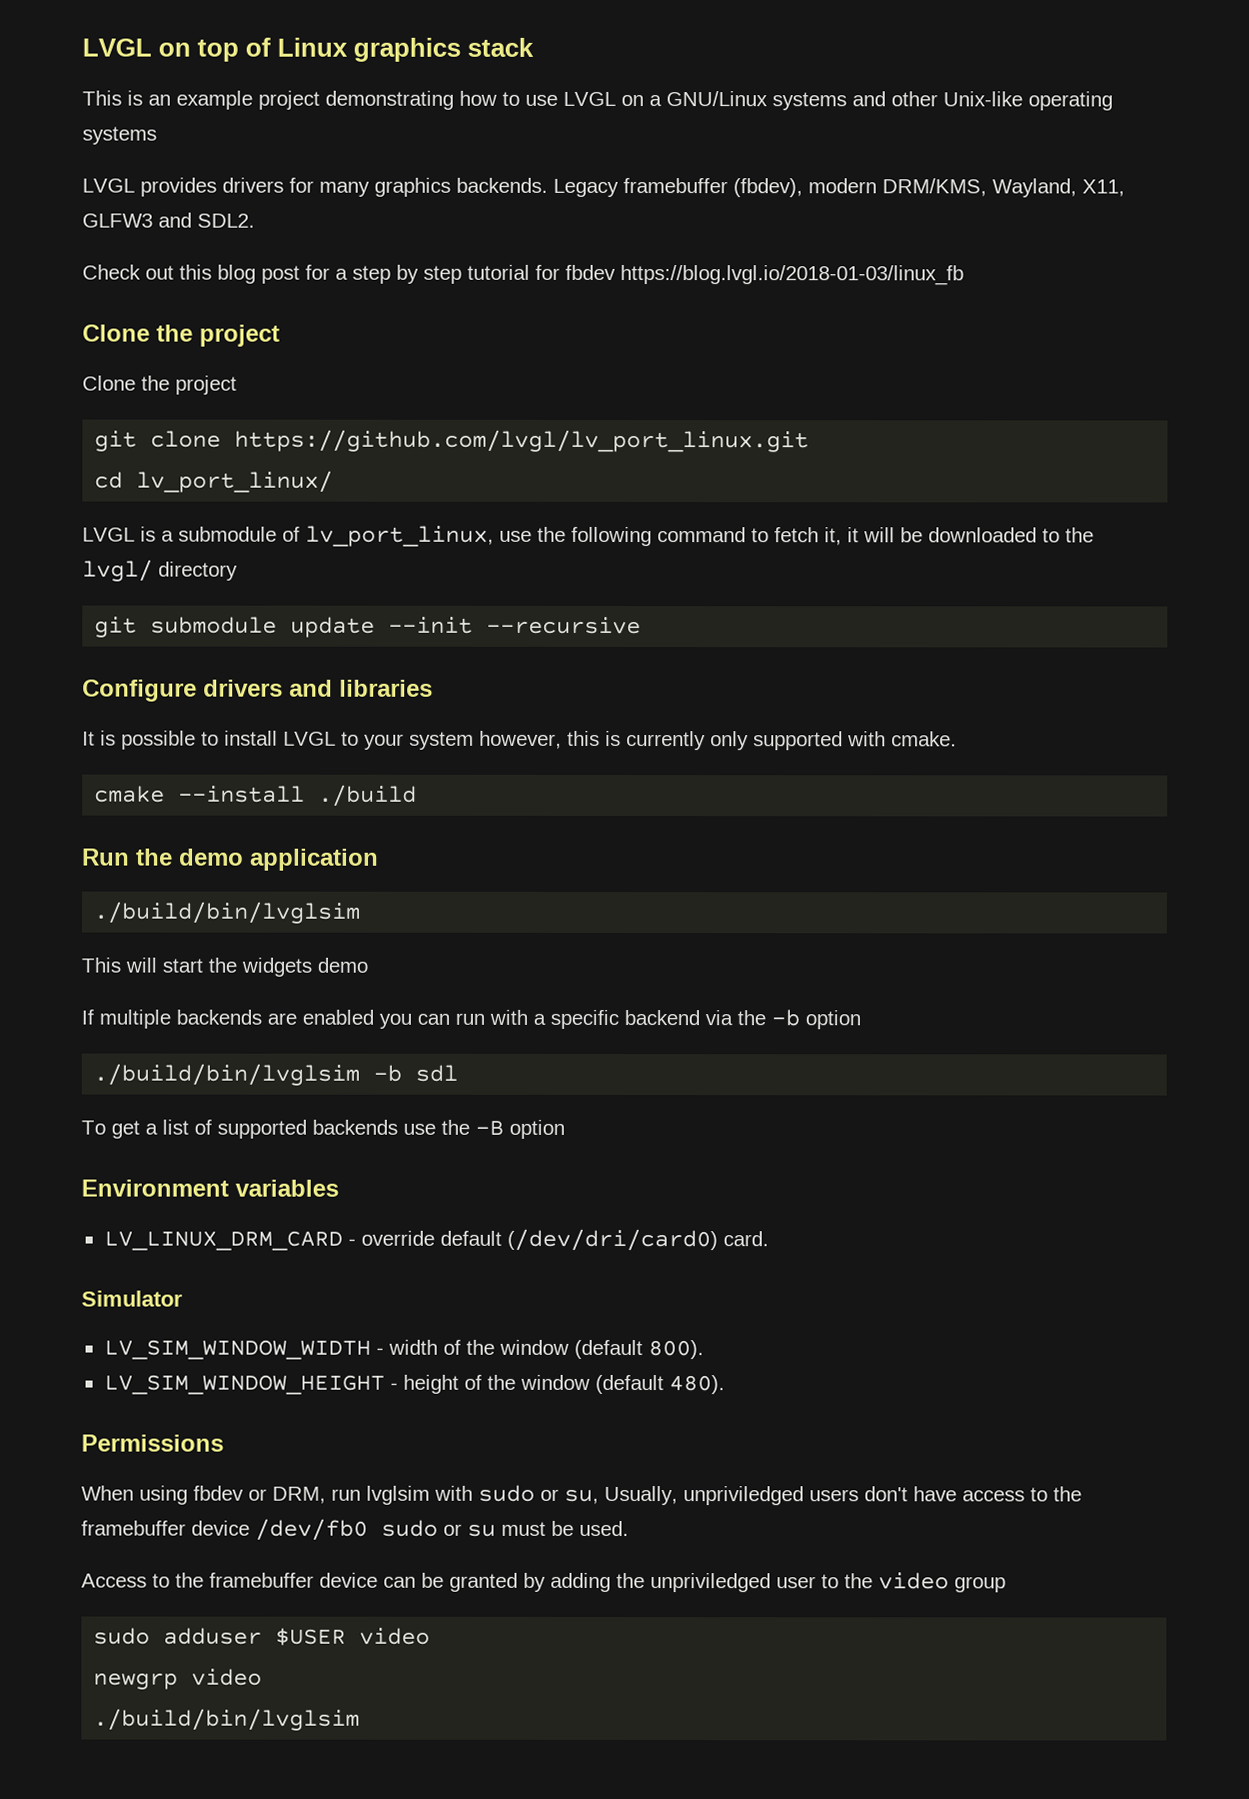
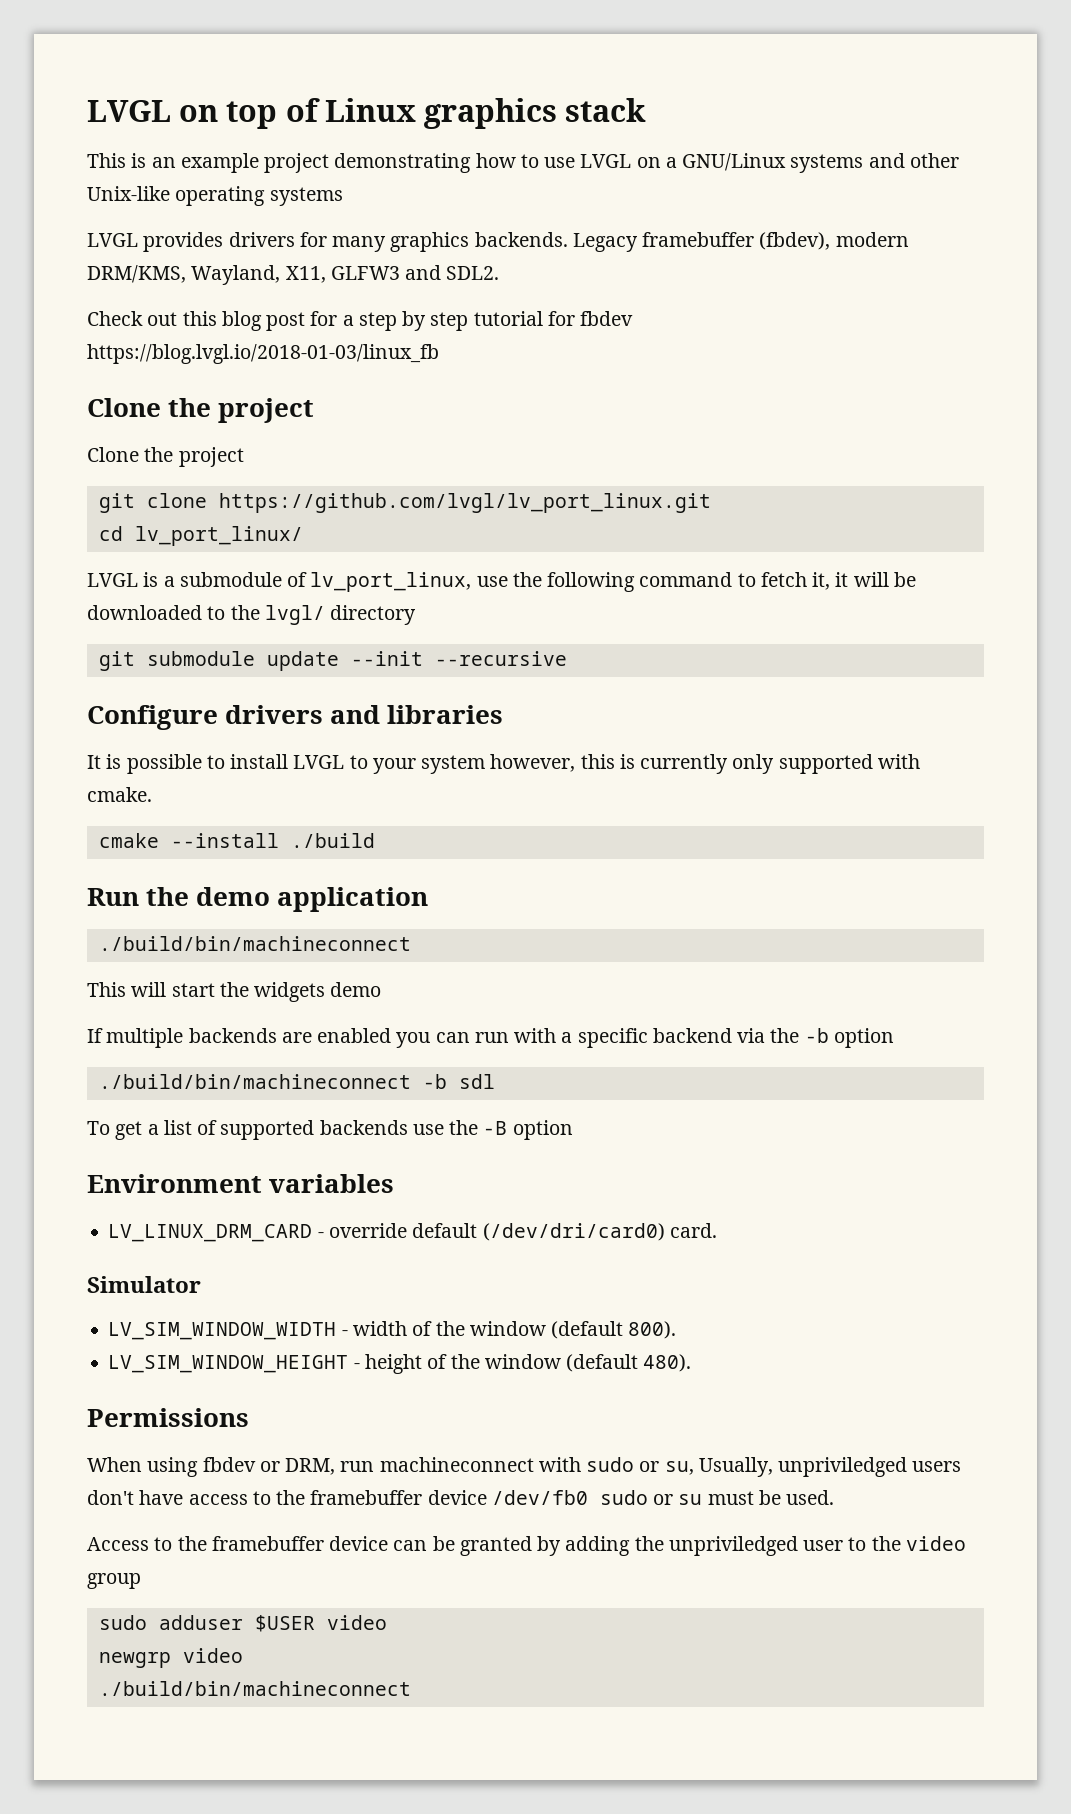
  Run the demo application
- ./build/bin/lvglsim
+ ./build/bin/machineconnect
- ./build/bin/lvglsim -b sdl
+ ./build/bin/machineconnect -b sdl
- When using fbdev or DRM, run lvglsim with sudo or su, Usually, unpriviledged users don't have access to the framebuffer device /dev/fb0 sudo or su must be used.
+ When using fbdev or DRM, run machineconnect with sudo or su, Usually, unpriviledged users don't have access to the framebuffer device /dev/fb0 sudo or su must be used.
  newgrp video
- ./build/bin/lvglsim
+ ./build/bin/machineconnect

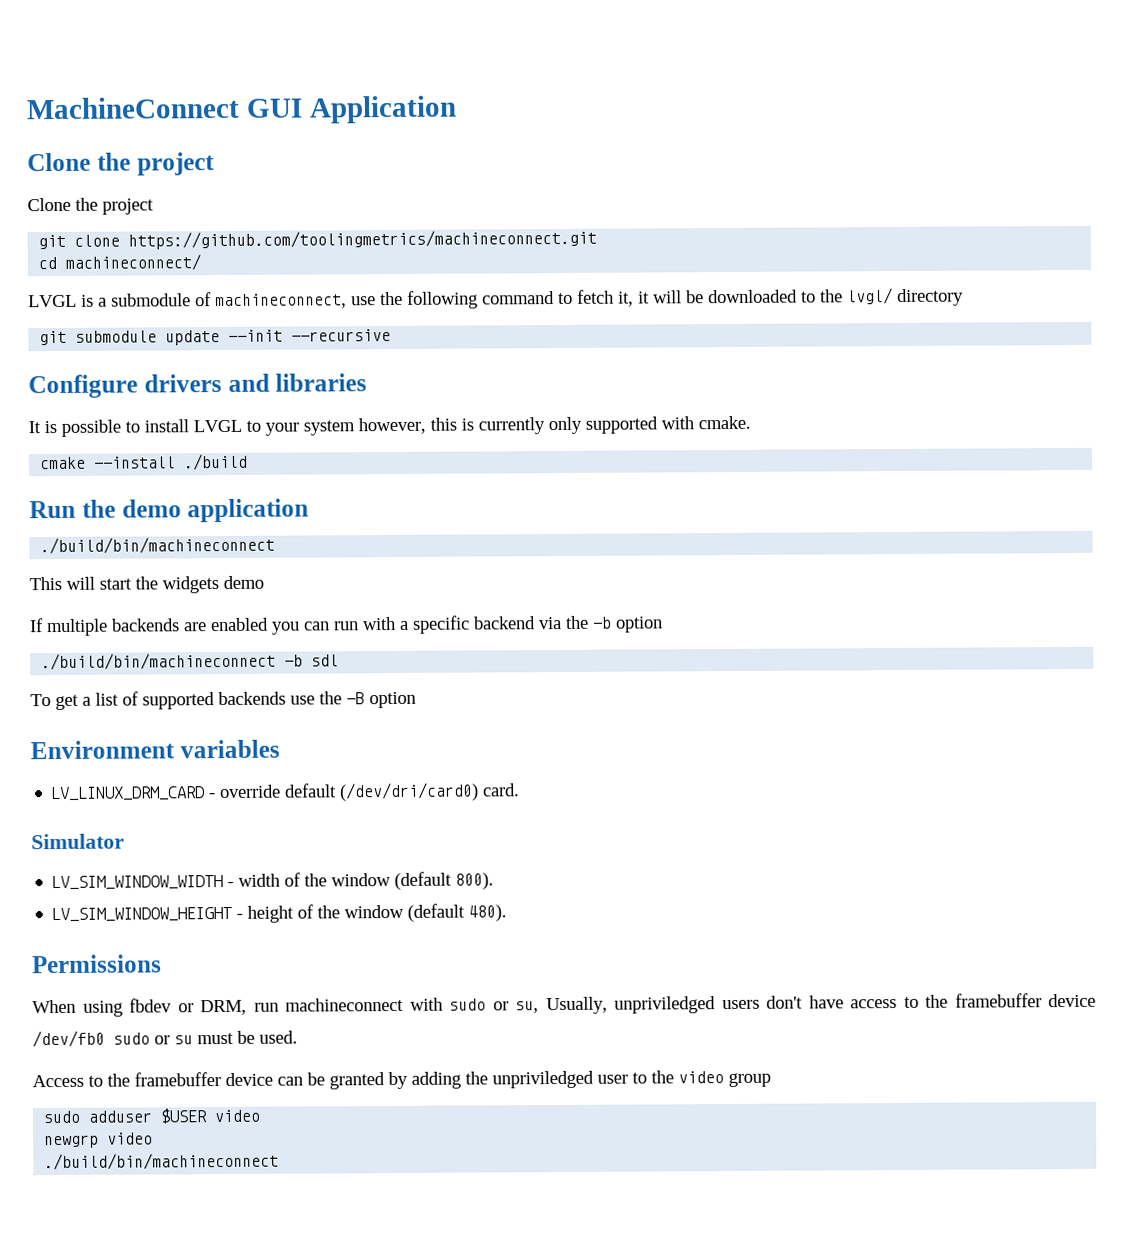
- LVGL on top of Linux graphics stack
- This is an example project demonstrating how to use LVGL on a GNU/Linux systems and other Unix-like operating systems
- LVGL provides drivers for many graphics backends. Legacy framebuffer (fbdev), modern DRM/KMS, Wayland, X11, GLFW3 and SDL2.
- Check out this blog post for a step by step tutorial for fbdev https://blog.lvgl.io/2018-01-03/linux_fb
+ MachineConnect GUI Application
- git clone https://github.com/lvgl/lv_port_linux.git
+ git clone https://github.com/toolingmetrics/machineconnect.git
- cd lv_port_linux/
+ cd machineconnect/
- LVGL is a submodule of lv_port_linux, use the following command to fetch it, it will be downloaded to the lvgl/ directory
+ LVGL is a submodule of machineconnect, use the following command to fetch it, it will be downloaded to the lvgl/ directory

